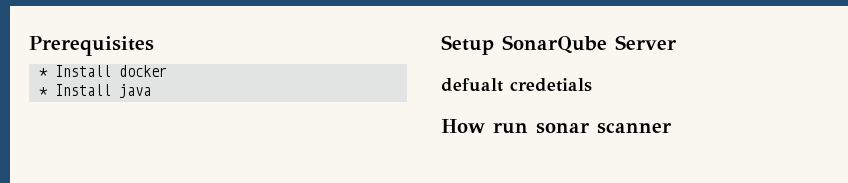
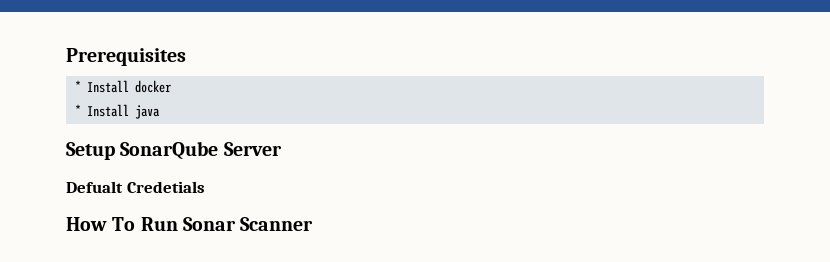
- defualt credetials
+ Defualt Credetials
- How run sonar scanner
+ How To Run Sonar Scanner

